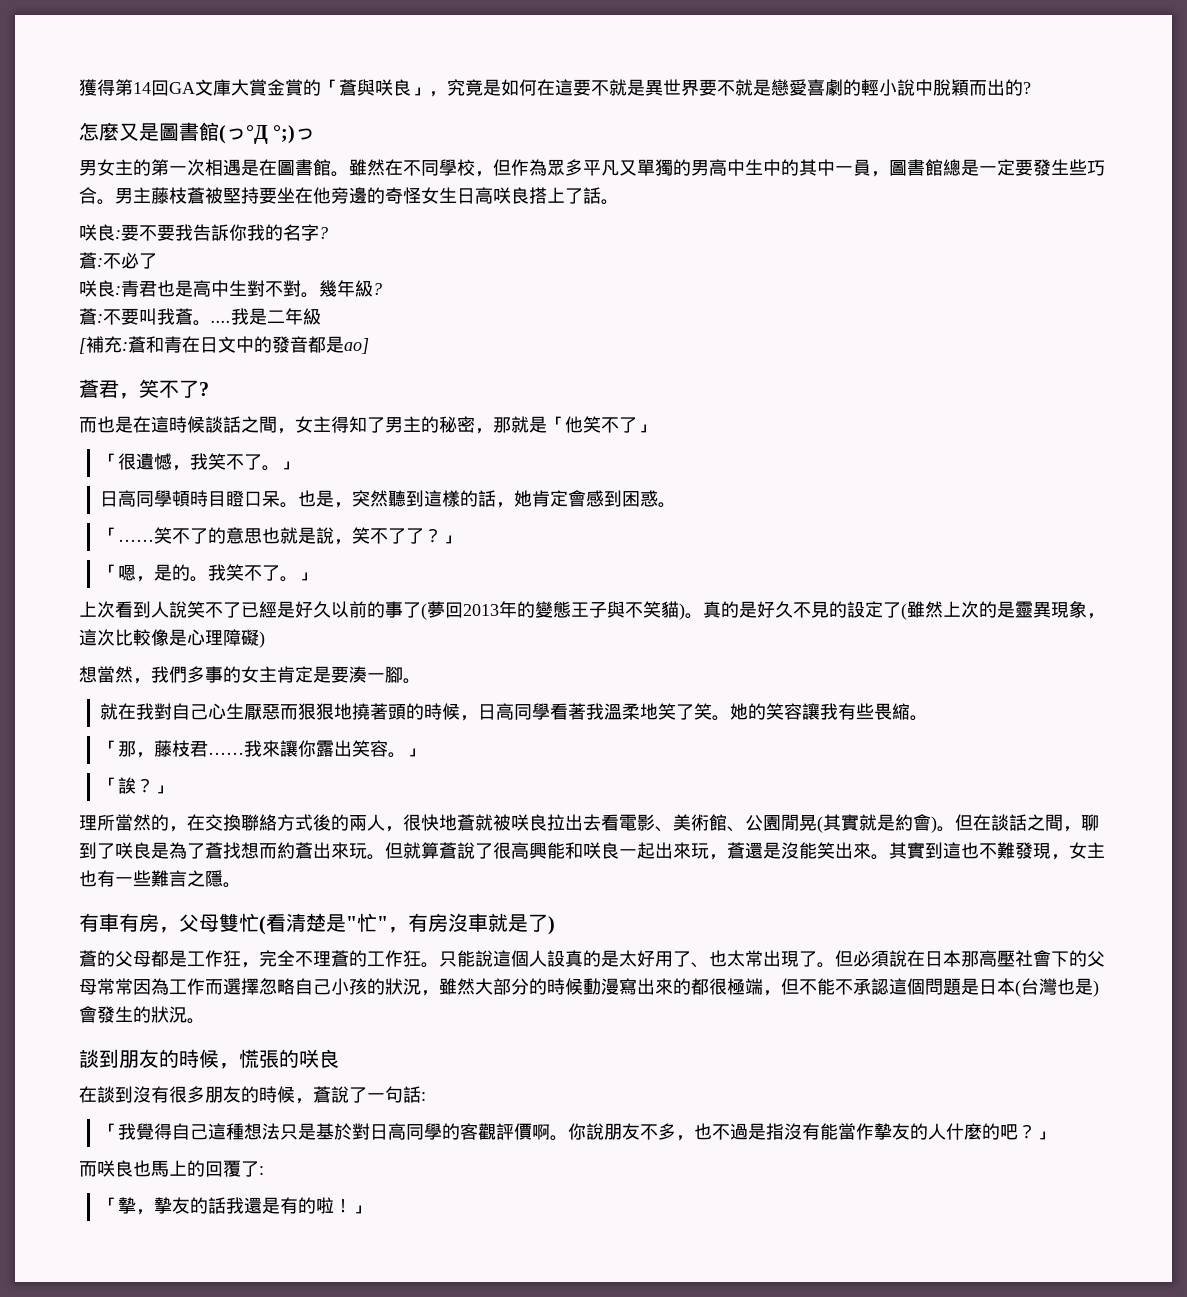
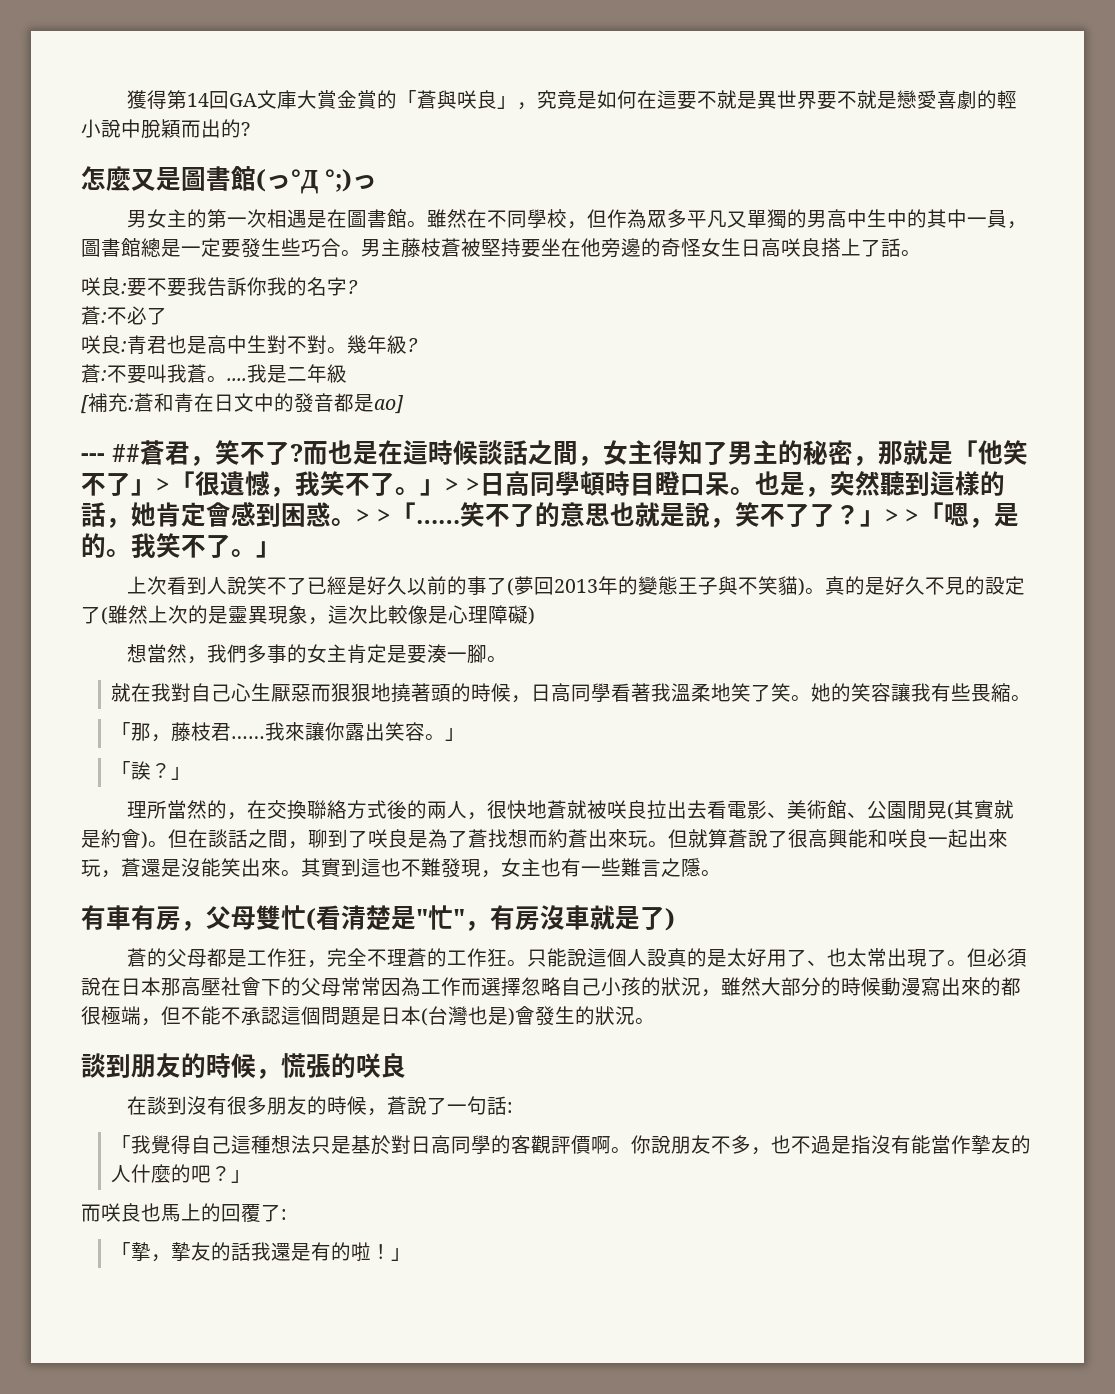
- 蒼君，笑不了?
- 而也是在這時候談話之間，女主得知了男主的秘密，那就是「他笑不了」
- 「很遺憾，我笑不了。」
- 日高同學頓時目瞪口呆。
+ --- ##蒼君，笑不了?而也是在這時候談話之間，女主得知了男主的秘密，那就是「他笑不了」>「很遺憾，我笑不了。」> >日高同學頓時目瞪口呆。
- 也是，突然聽到這樣的話，她肯定會感到困惑。
- 「……
+ 也是，突然聽到這樣的話，她肯定會感到困惑。> >「……
- 笑不了的意思也就是說，笑不了了？」
- 「嗯，是的。
+ 笑不了的意思也就是說，笑不了了？」> >「嗯，是的。

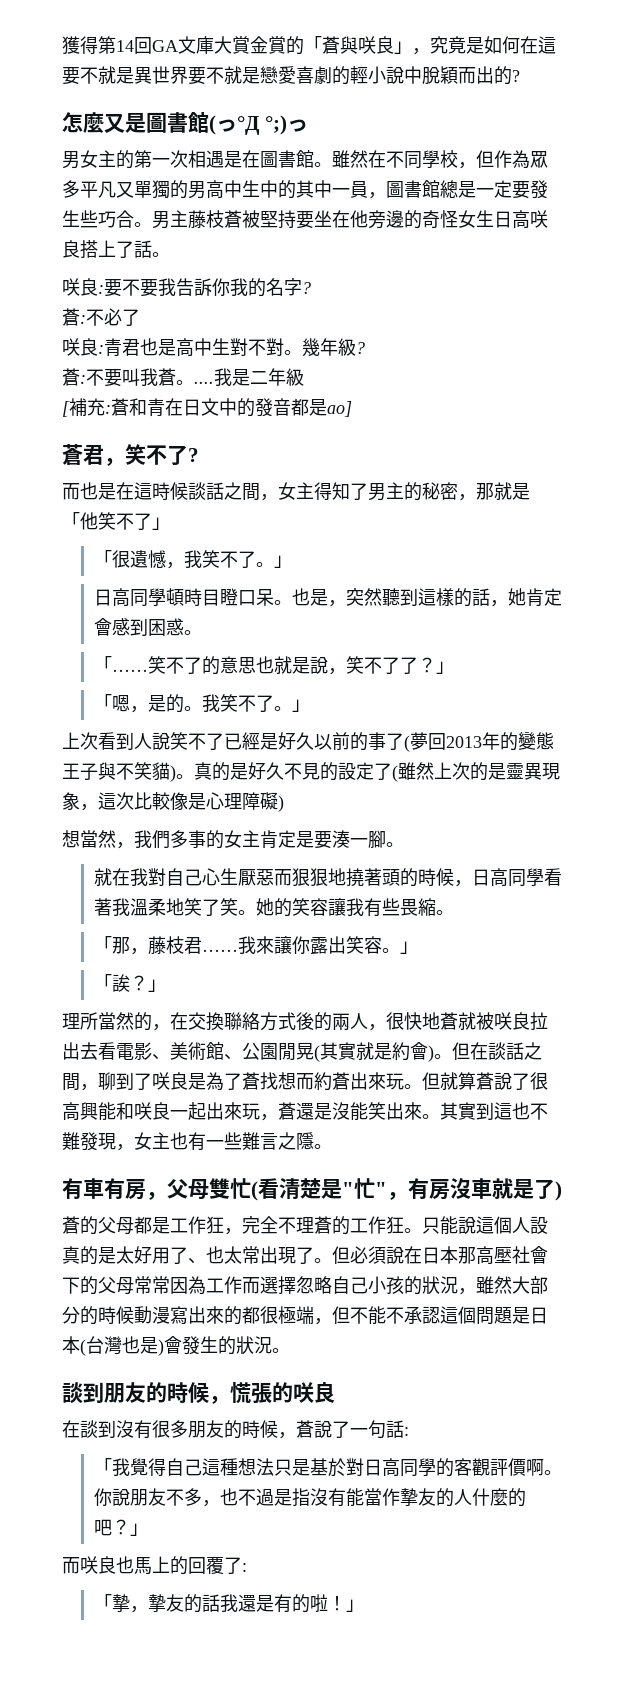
- --- ##蒼君，笑不了?而也是在這時候談話之間，女主得知了男主的秘密，那就是「他笑不了」>「很遺憾，我笑不了。」> >日高同學頓時目瞪口呆。
+ 蒼君，笑不了?
+ 而也是在這時候談話之間，女主得知了男主的秘密，那就是「他笑不了」
+ 「很遺憾，我笑不了。」
+ 日高同學頓時目瞪口呆。
- 也是，突然聽到這樣的話，她肯定會感到困惑。> >「……
+ 也是，突然聽到這樣的話，她肯定會感到困惑。
+ 「……
- 笑不了的意思也就是說，笑不了了？」> >「嗯，是的。
+ 笑不了的意思也就是說，笑不了了？」
+ 「嗯，是的。

